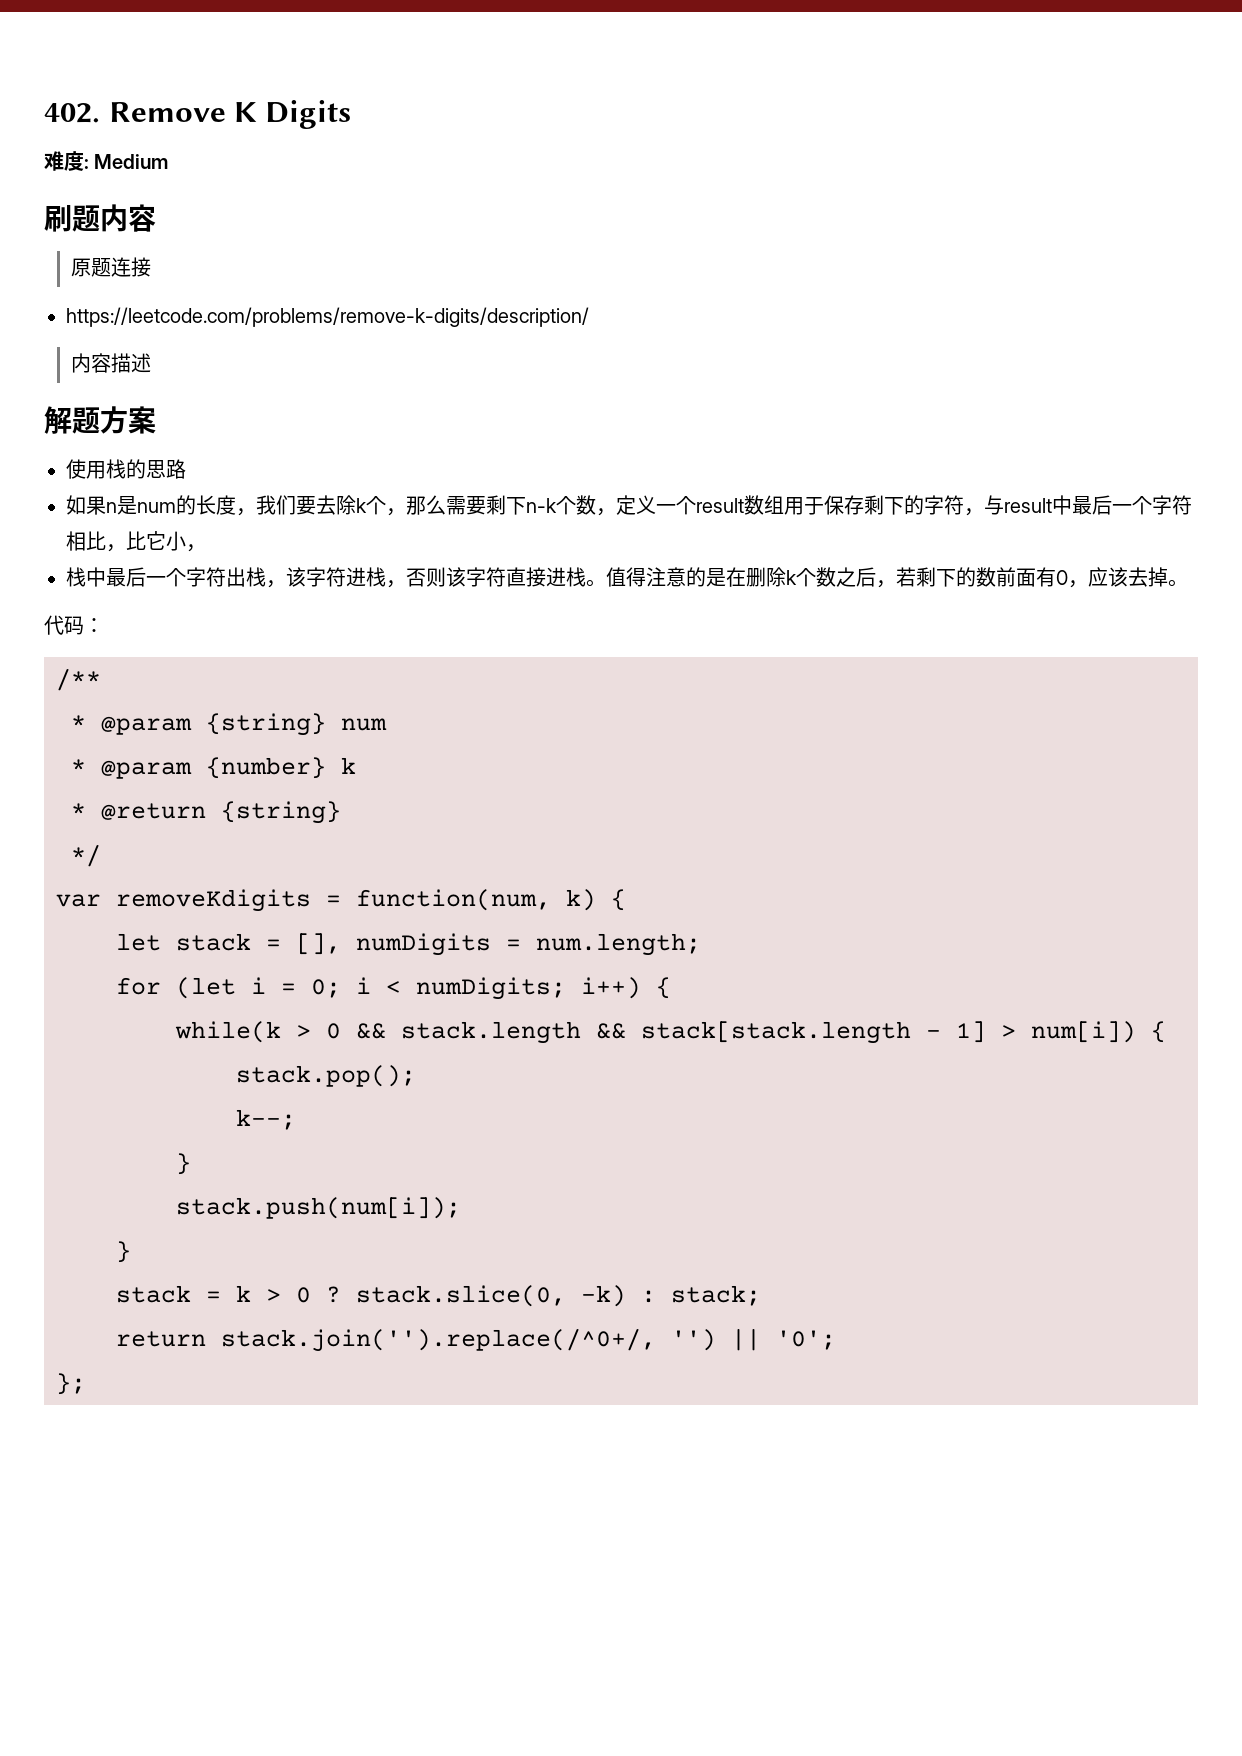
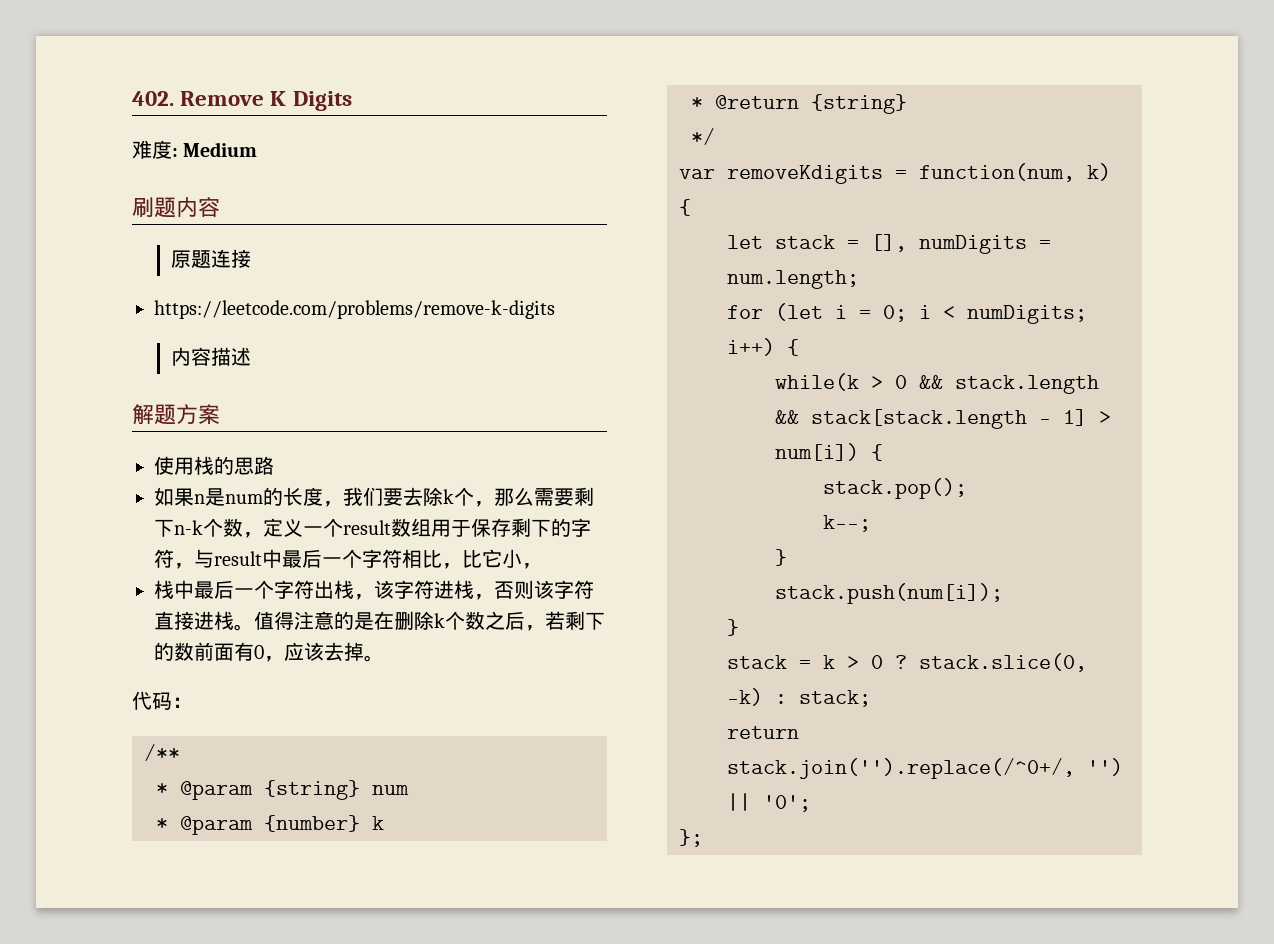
- https://leetcode.com/problems/remove-k-digits/description/
+ https://leetcode.com/problems/remove-k-digits

